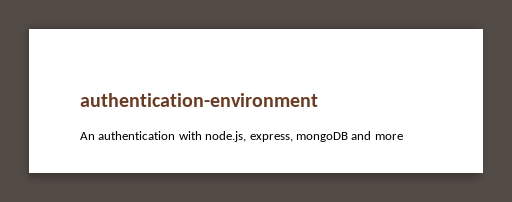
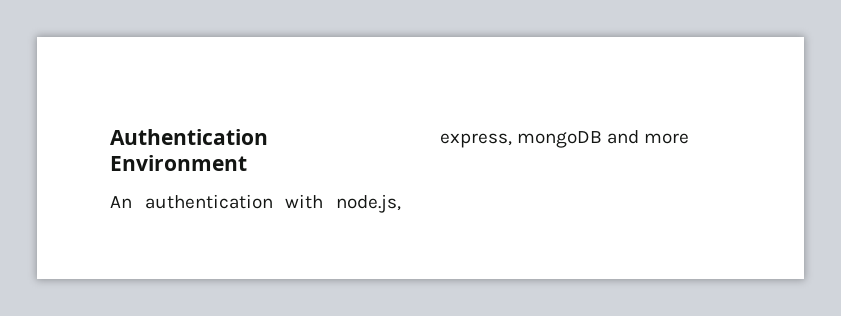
- authentication-environment
+ Authentication Environment

